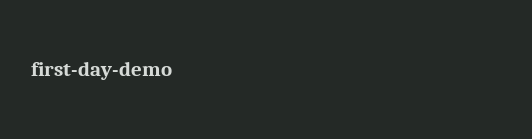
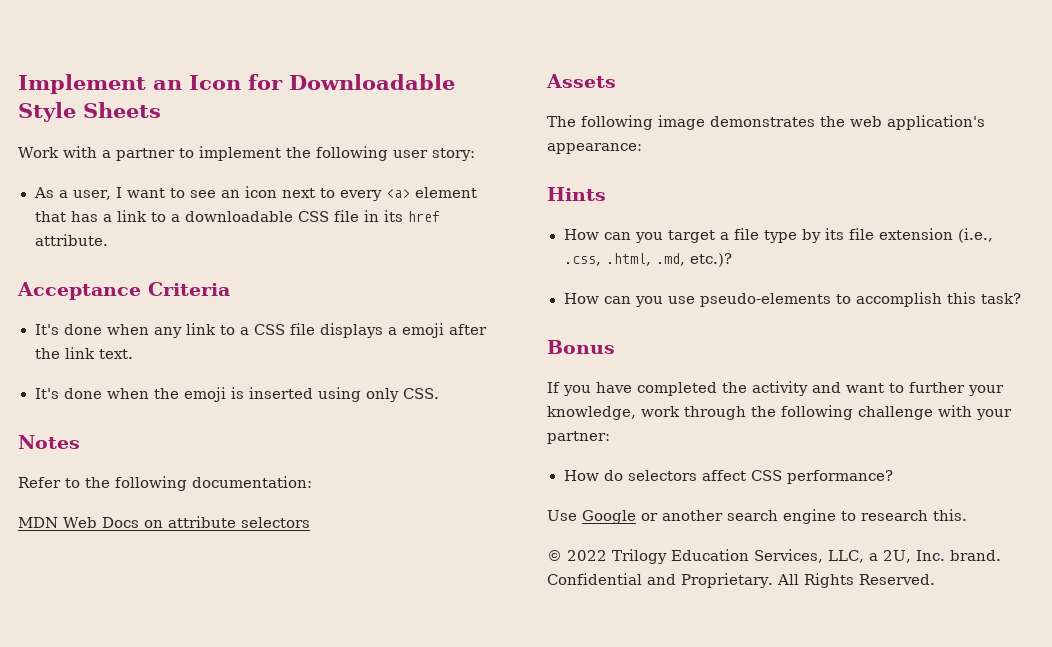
- first-day-demo
+ Implement an Icon for Downloadable Style Sheets
+ Work with a partner to implement the following user story:
+ As a user, I want to see an icon next to every <a> element that has a link to a downloadable CSS file in its href attribute.
+ Acceptance Criteria
+ It's done when any link to a CSS file displays a emoji after the link text.
+ It's done when the emoji is inserted using only CSS.
+ Notes
+ Refer to the following documentation:
+ MDN Web Docs on attribute selectors
+ Assets
+ The following image demonstrates the web application's appearance:
+ Hints
+ How can you target a file type by its file extension (i.e., .css, .html, .md, etc.)?
+ How can you use pseudo-elements to accomplish this task?
+ Bonus
+ If you have completed the activity and want to further your knowledge, work through the following challenge with your partner:
+ How do selectors affect CSS performance?
+ Use Google or another search engine to research this.
+ © 2022 Trilogy Education Services, LLC, a 2U, Inc. brand. Confidential and Proprietary. All Rights Reserved.

